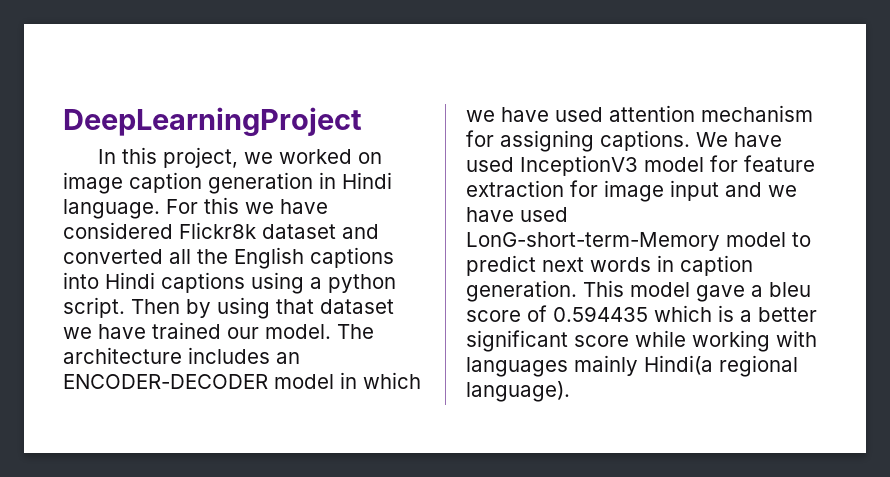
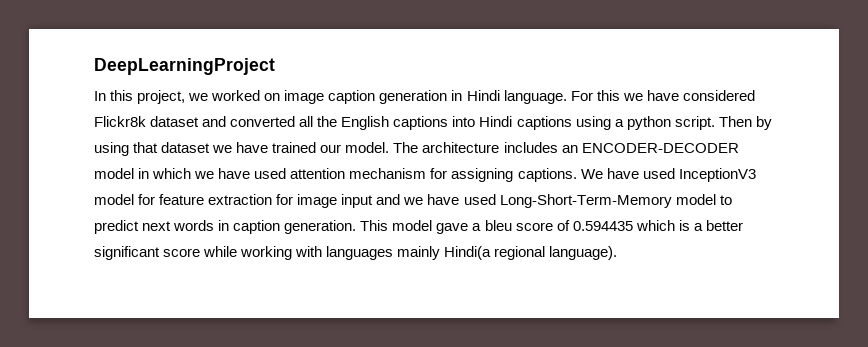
- We have used InceptionV3 model for feature extraction for image input and we have used LonG-short-term-Memory model to predict next words in caption generation.
+ We have used InceptionV3 model for feature extraction for image input and we have used Long-Short-Term-Memory model to predict next words in caption generation.

